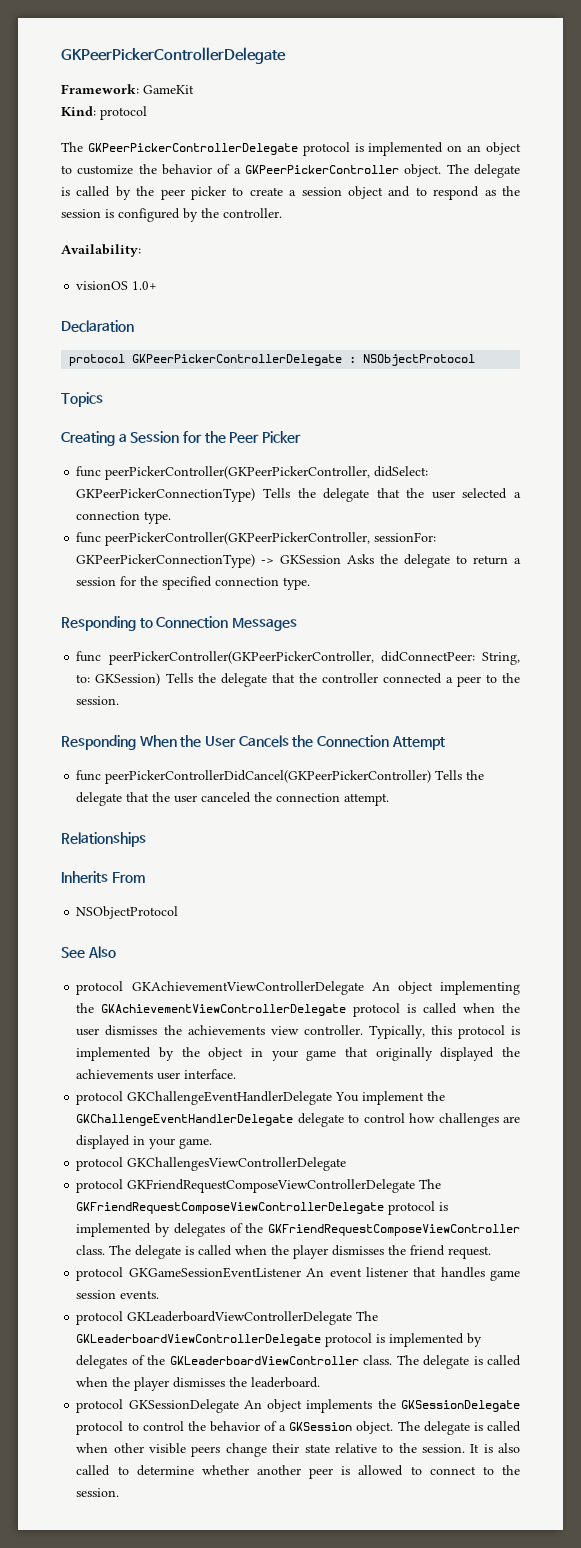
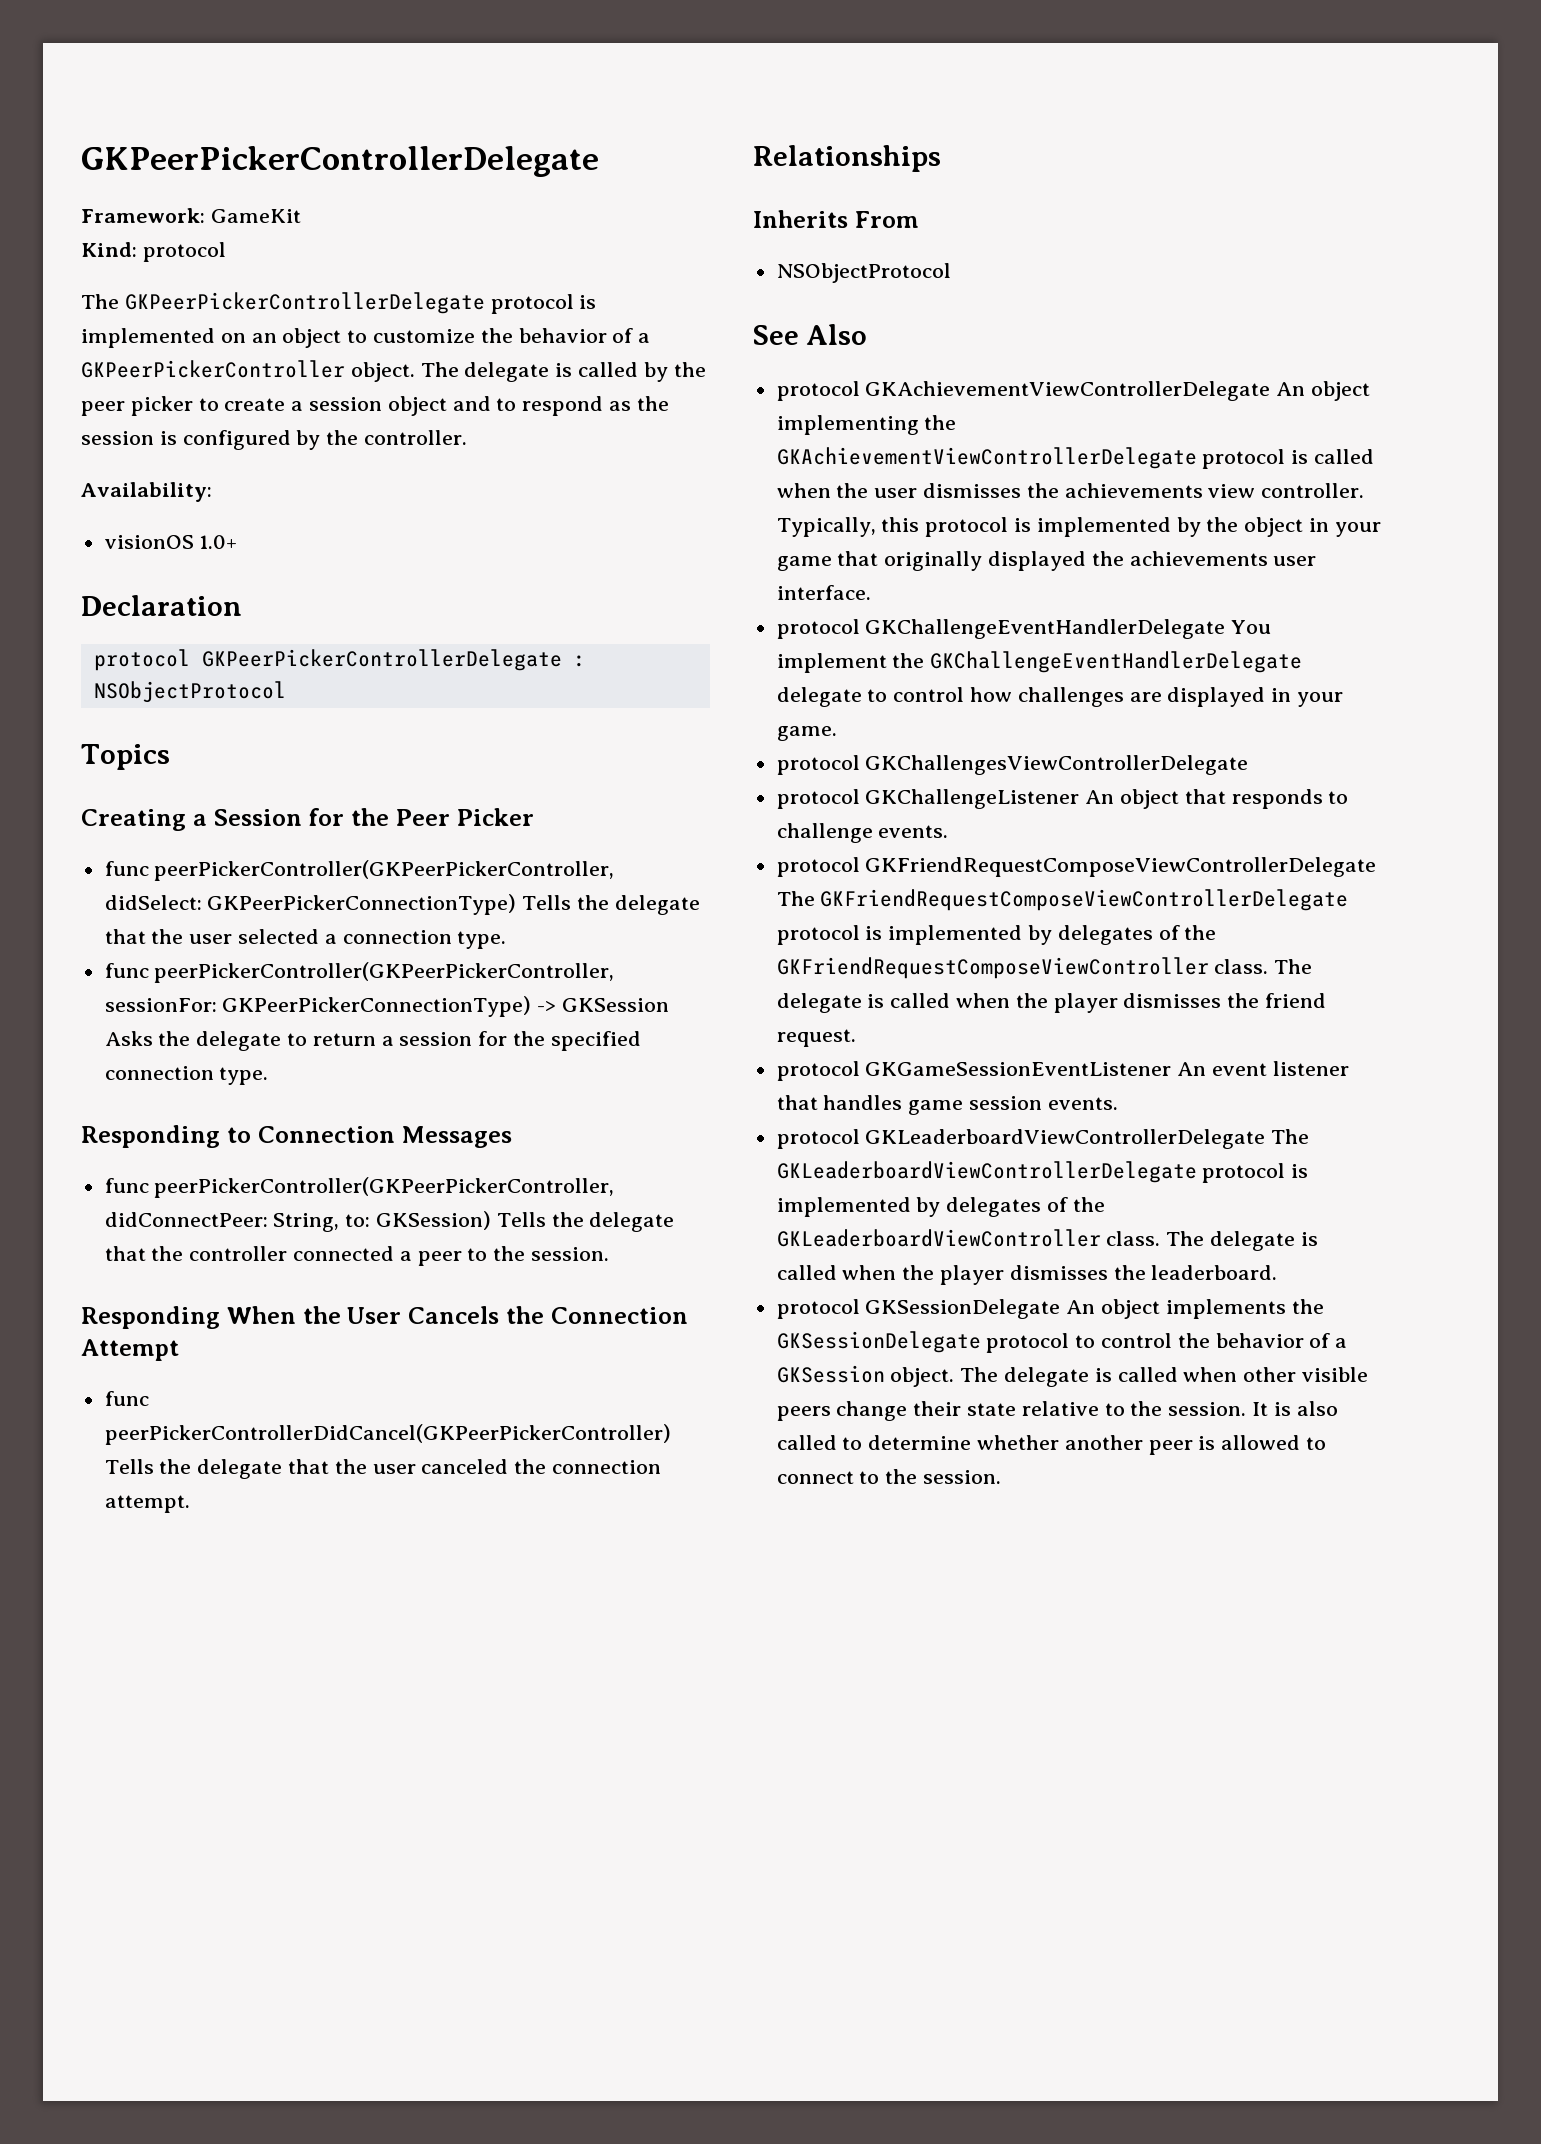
+ protocol GKChallengeListener An object that responds to challenge events.

